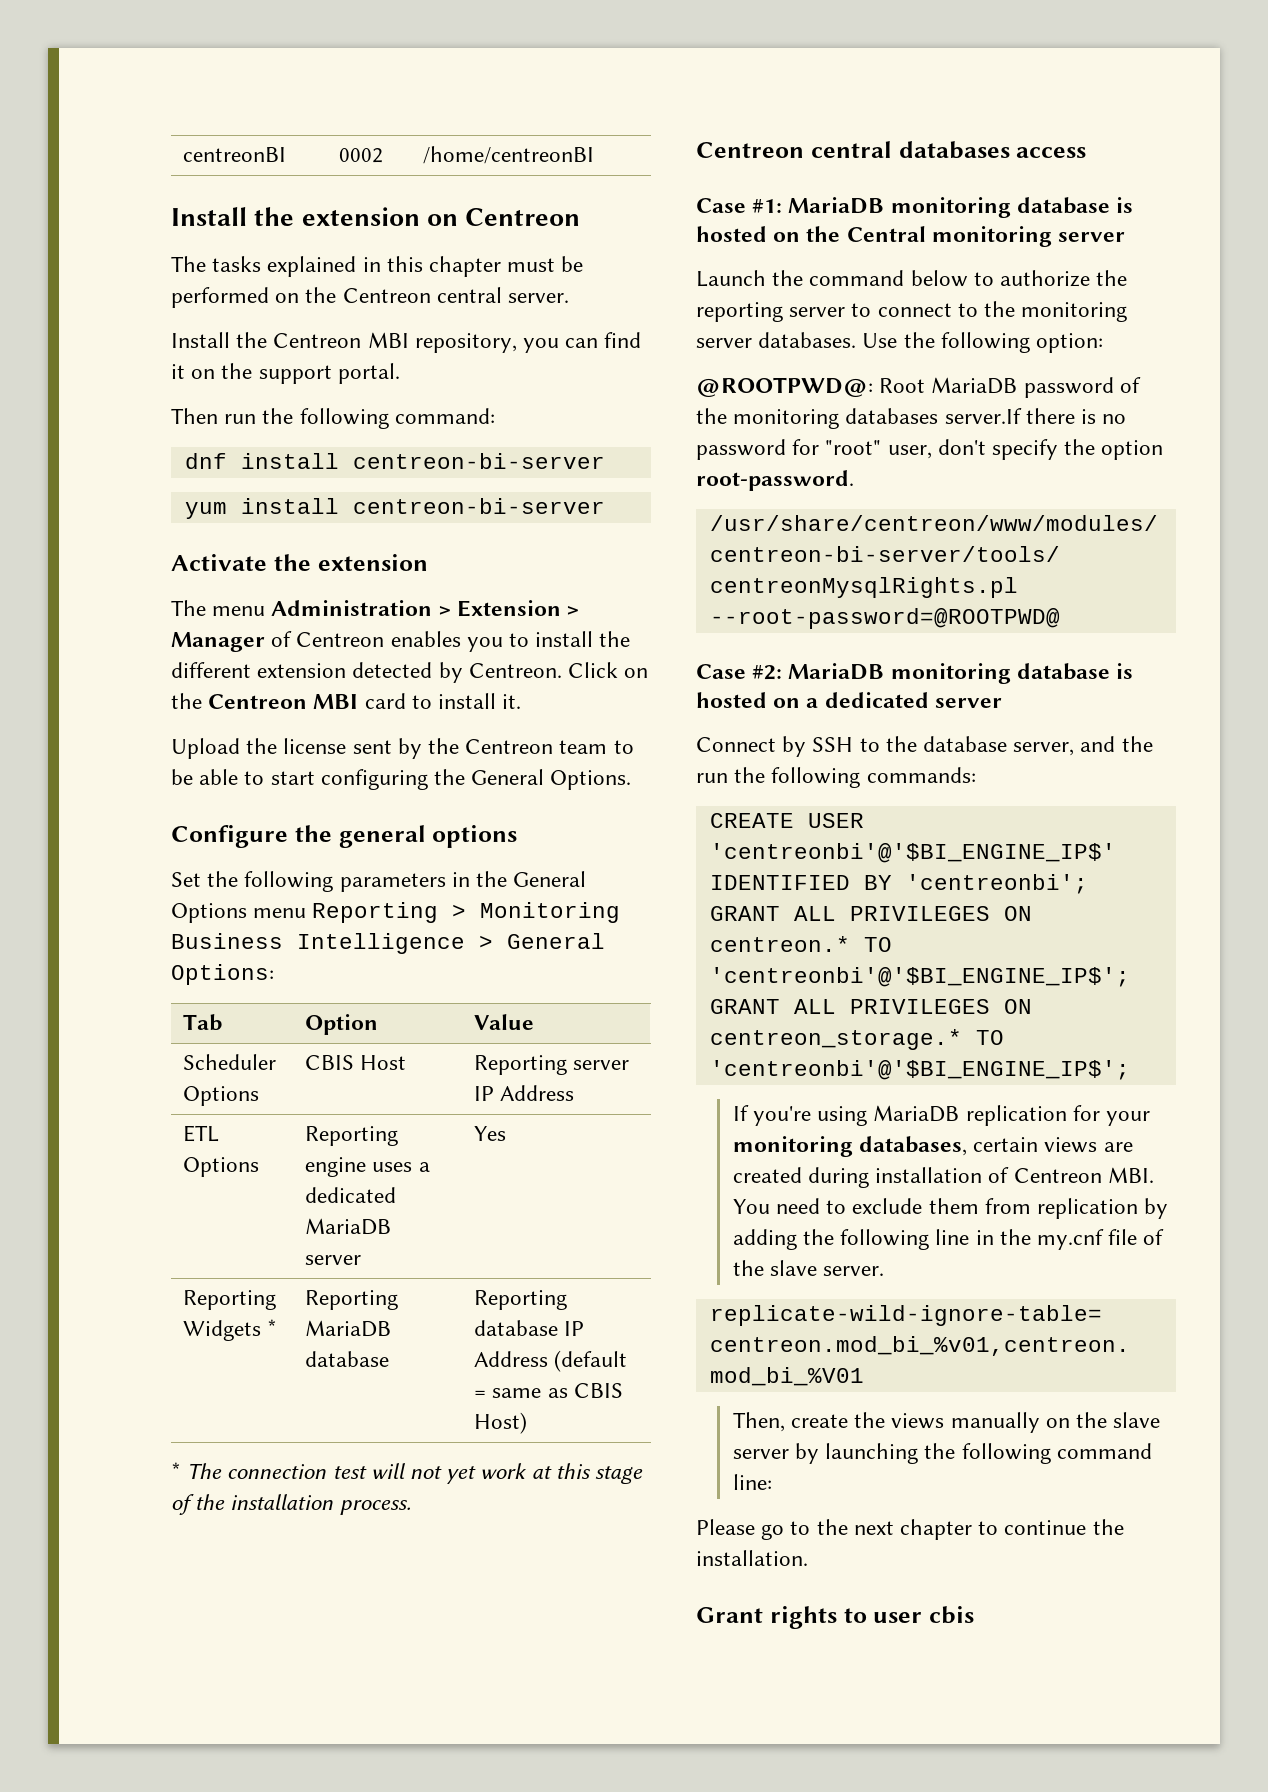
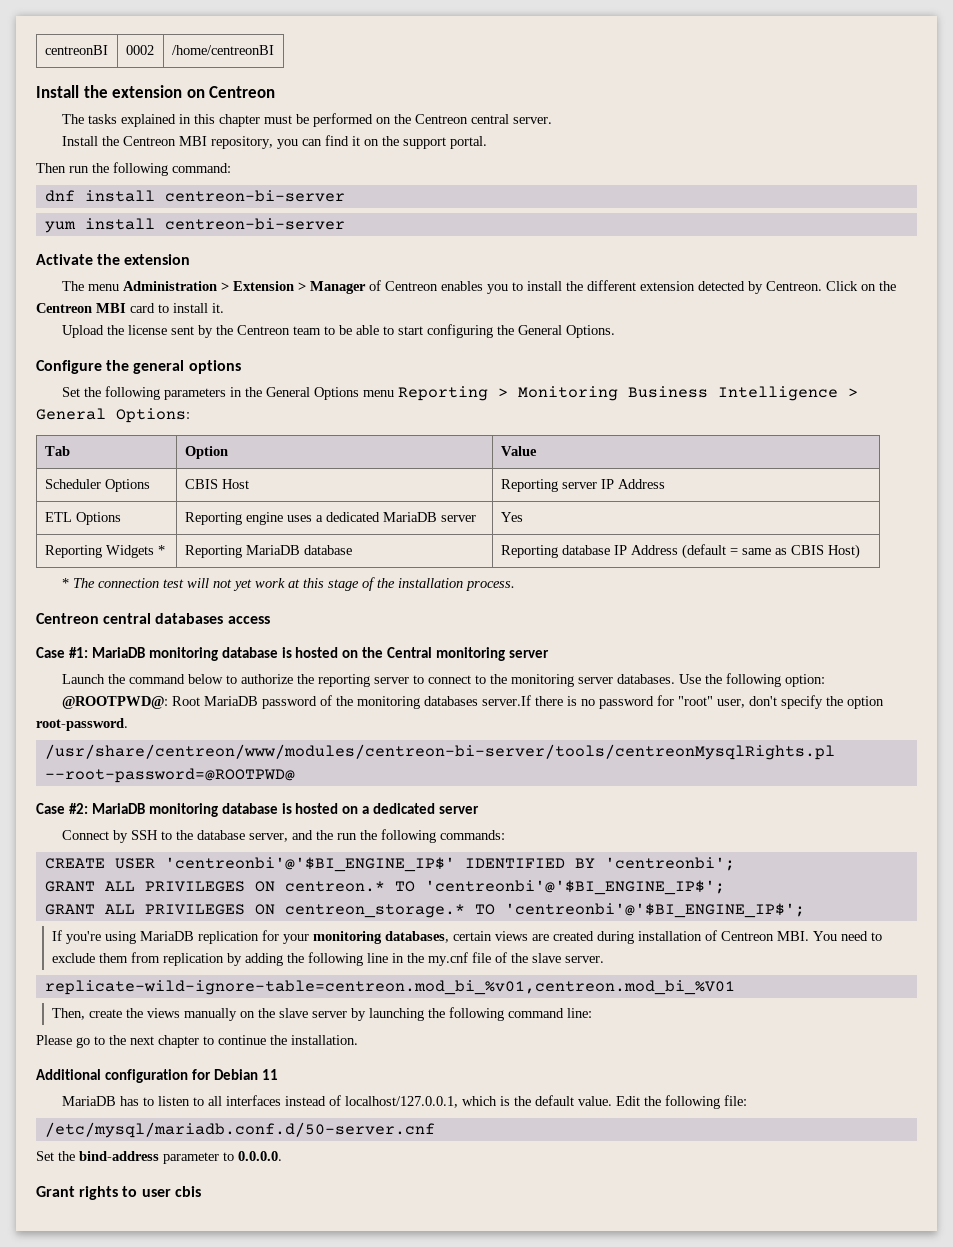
+ Additional configuration for Debian 11
+ MariaDB has to listen to all interfaces instead of localhost/127.0.0.1, which is the default value. Edit the following file:
+ /etc/mysql/mariadb.conf.d/50-server.cnf
+ Set the bind-address parameter to 0.0.0.0.

